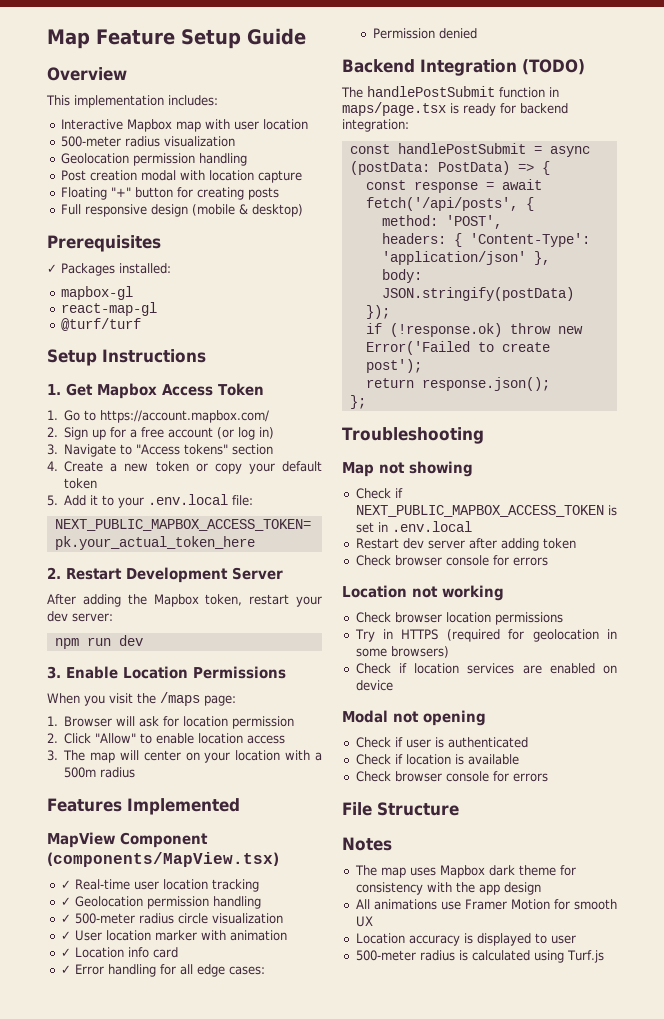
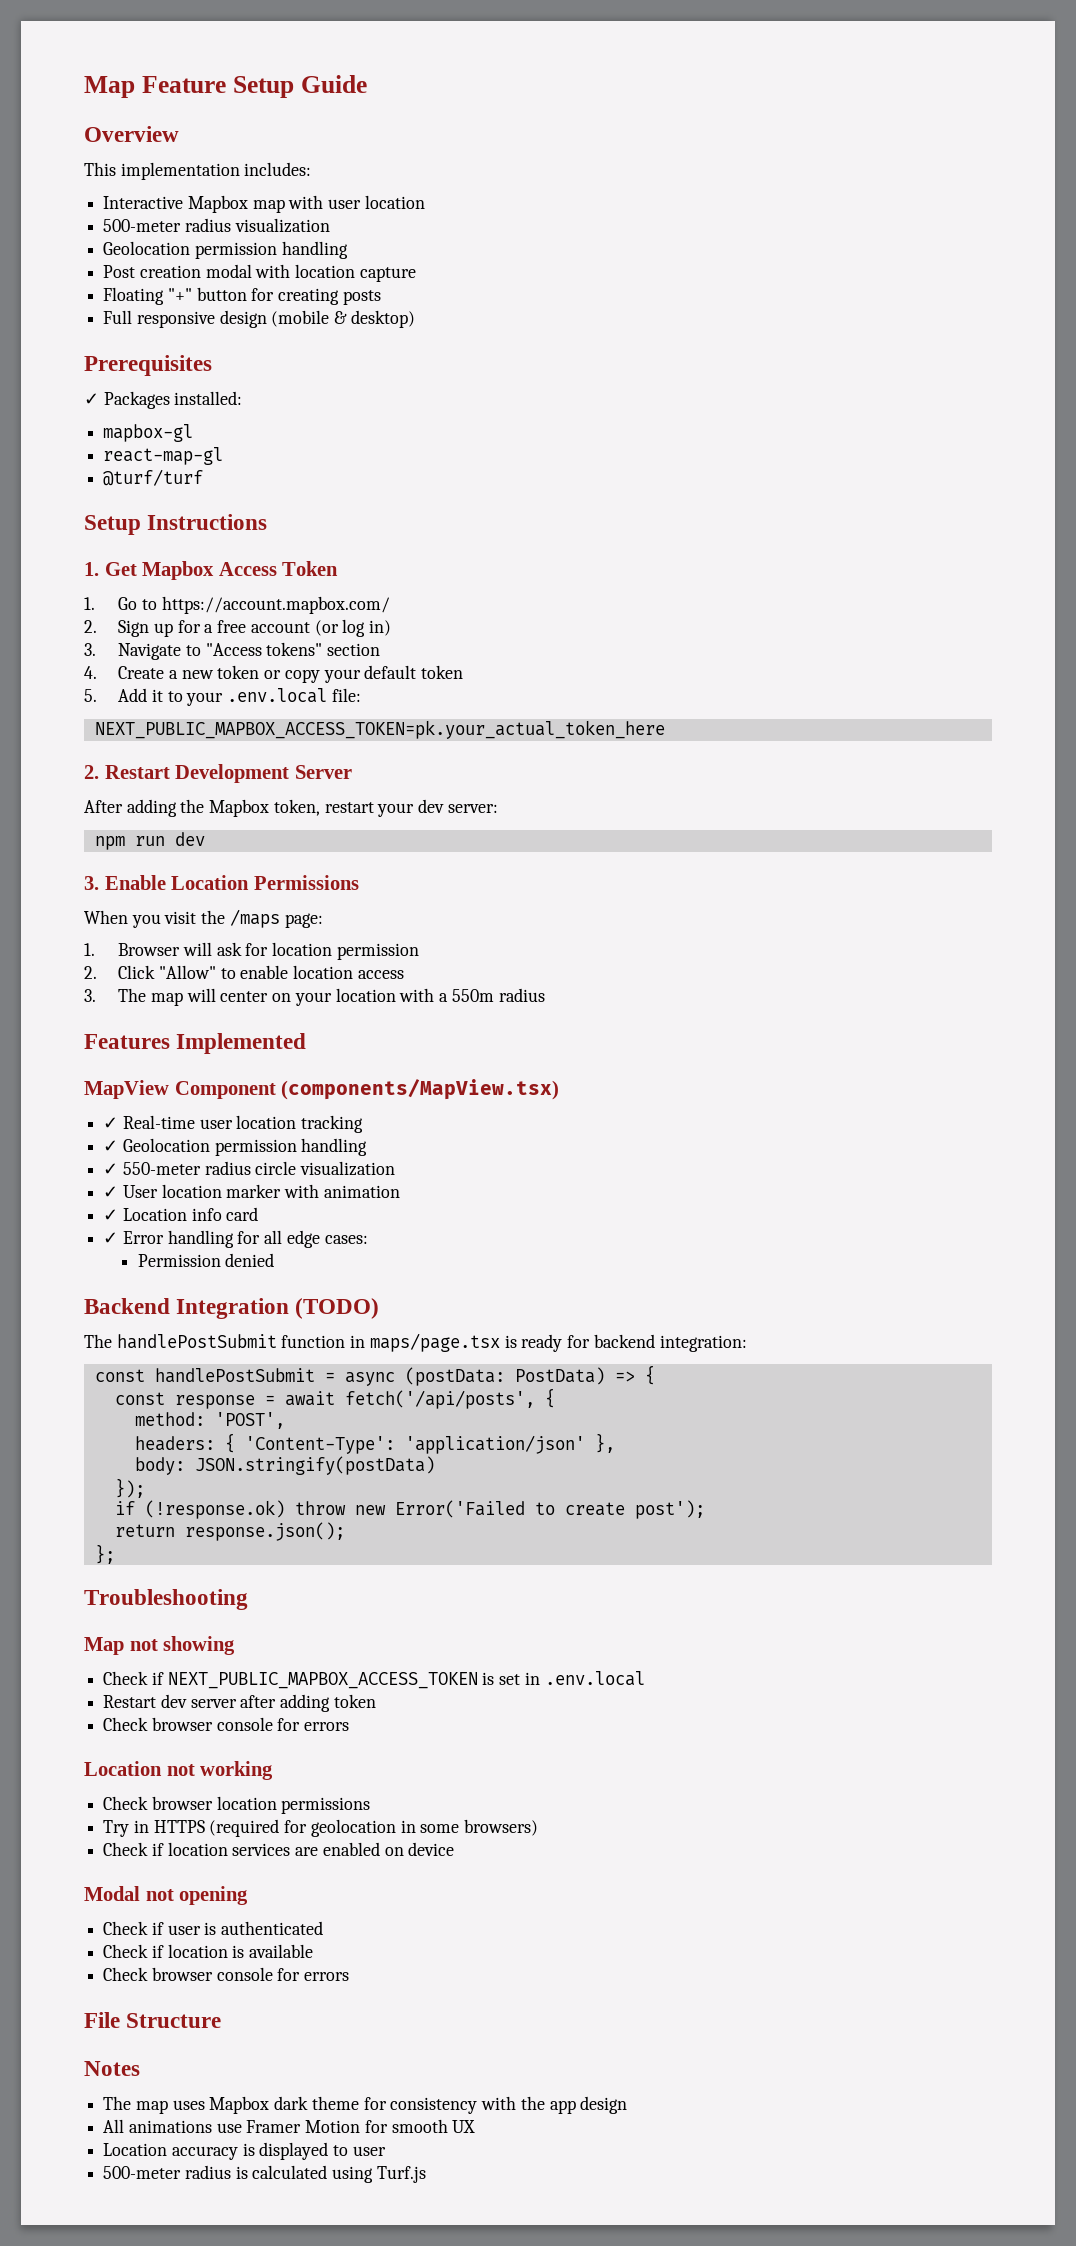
- 3. The map will center on your location with a 500m radius
+ 3. The map will center on your location with a 550m radius
- ✓ 500-meter radius circle visualization
+ ✓ 550-meter radius circle visualization

